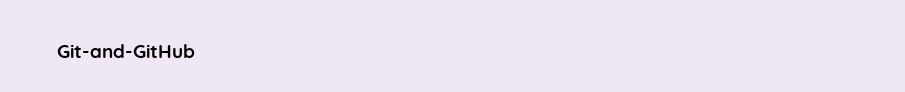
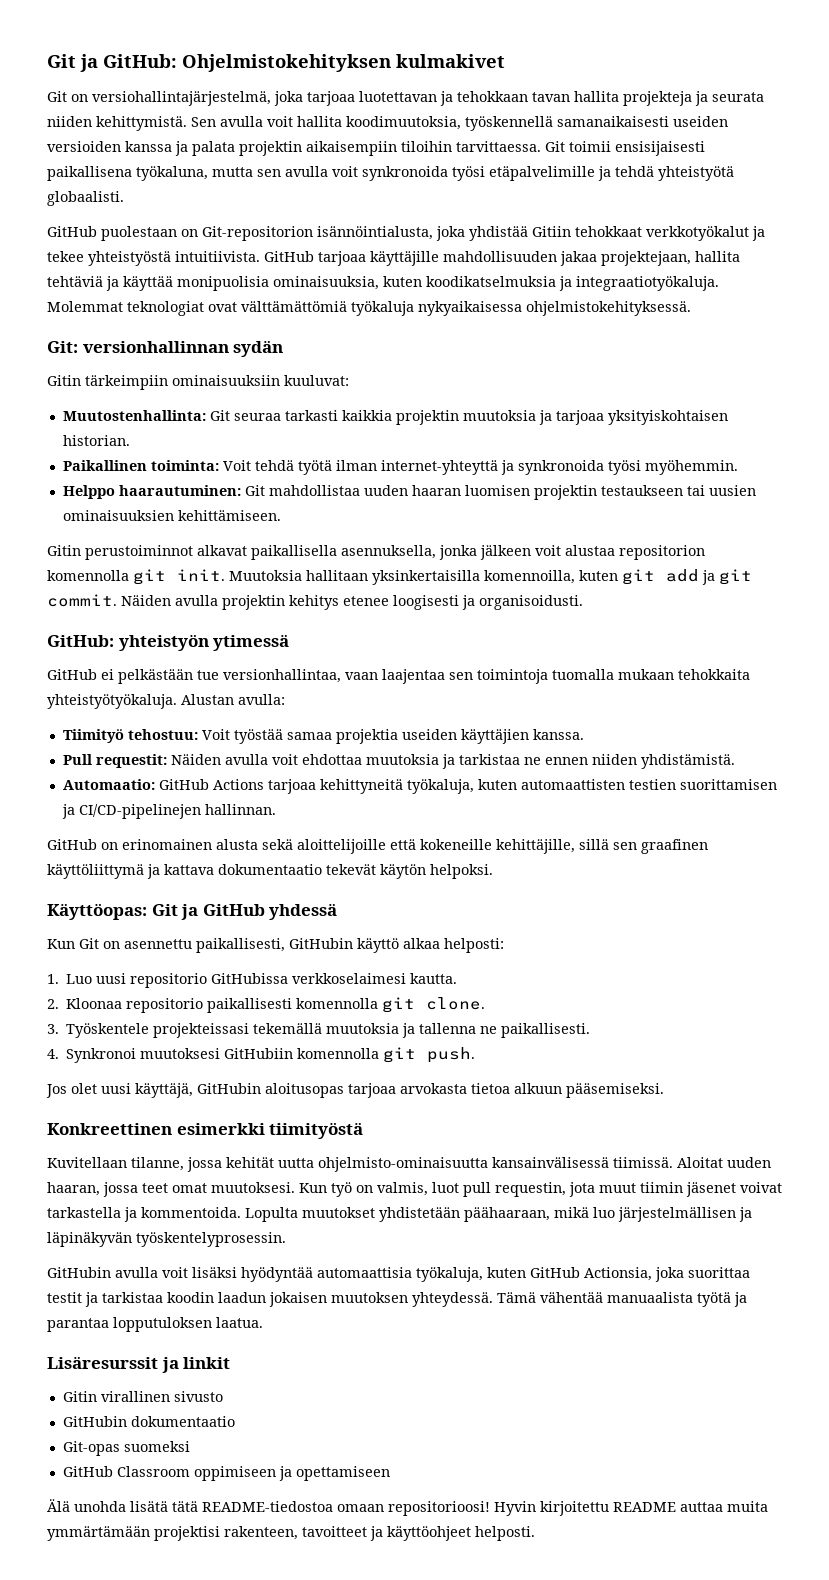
- Git-and-GitHub
+ Git ja GitHub: Ohjelmistokehityksen kulmakivet
+ Git on versiohallintajärjestelmä, joka tarjoaa luotettavan ja tehokkaan tavan hallita projekteja ja seurata niiden kehittymistä. Sen avulla voit hallita koodimuutoksia, työskennellä samanaikaisesti useiden versioiden kanssa ja palata projektin aikaisempiin tiloihin tarvittaessa. Git toimii ensisijaisesti paikallisena työkaluna, mutta sen avulla voit synkronoida työsi etäpalvelimille ja tehdä yhteistyötä globaalisti.
+ GitHub puolestaan on Git-repositorion isännöintialusta, joka yhdistää Gitiin tehokkaat verkkotyökalut ja tekee yhteistyöstä intuitiivista. GitHub tarjoaa käyttäjille mahdollisuuden jakaa projektejaan, hallita tehtäviä ja käyttää monipuolisia ominaisuuksia, kuten koodikatselmuksia ja integraatiotyökaluja. Molemmat teknologiat ovat välttämättömiä työkaluja nykyaikaisessa ohjelmistokehityksessä.
+ Git: versionhallinnan sydän
+ Gitin tärkeimpiin ominaisuuksiin kuuluvat:
+ Muutostenhallinta: Git seuraa tarkasti kaikkia projektin muutoksia ja tarjoaa yksityiskohtaisen historian.
+ Paikallinen toiminta: Voit tehdä työtä ilman internet-yhteyttä ja synkronoida työsi myöhemmin.
+ Helppo haarautuminen: Git mahdollistaa uuden haaran luomisen projektin testaukseen tai uusien ominaisuuksien kehittämiseen.
+ Gitin perustoiminnot alkavat paikallisella asennuksella, jonka jälkeen voit alustaa repositorion komennolla git init. Muutoksia hallitaan yksinkertaisilla komennoilla, kuten git add ja git commit. Näiden avulla projektin kehitys etenee loogisesti ja organisoidusti.
+ GitHub: yhteistyön ytimessä
+ GitHub ei pelkästään tue versionhallintaa, vaan laajentaa sen toimintoja tuomalla mukaan tehokkaita yhteistyötyökaluja. Alustan avulla:
+ Tiimityö tehostuu: Voit työstää samaa projektia useiden käyttäjien kanssa.
+ Pull requestit: Näiden avulla voit ehdottaa muutoksia ja tarkistaa ne ennen niiden yhdistämistä.
+ Automaatio: GitHub Actions tarjoaa kehittyneitä työkaluja, kuten automaattisten testien suorittamisen ja CI/CD-pipelinejen hallinnan.
+ GitHub on erinomainen alusta sekä aloittelijoille että kokeneille kehittäjille, sillä sen graafinen käyttöliittymä ja kattava dokumentaatio tekevät käytön helpoksi.
+ Käyttöopas: Git ja GitHub yhdessä
+ Kun Git on asennettu paikallisesti, GitHubin käyttö alkaa helposti:
+ 1. Luo uusi repositorio GitHubissa verkkoselaimesi kautta.
+ 2. Kloonaa repositorio paikallisesti komennolla git clone.
+ 3. Työskentele projekteissasi tekemällä muutoksia ja tallenna ne paikallisesti.
+ 4. Synkronoi muutoksesi GitHubiin komennolla git push.
+ Jos olet uusi käyttäjä, GitHubin aloitusopas tarjoaa arvokasta tietoa alkuun pääsemiseksi.
+ Konkreettinen esimerkki tiimityöstä
+ Kuvitellaan tilanne, jossa kehität uutta ohjelmisto-ominaisuutta kansainvälisessä tiimissä. Aloitat uuden haaran, jossa teet omat muutoksesi. Kun työ on valmis, luot pull requestin, jota muut tiimin jäsenet voivat tarkastella ja kommentoida. Lopulta muutokset yhdistetään päähaaraan, mikä luo järjestelmällisen ja läpinäkyvän työskentelyprosessin.
+ GitHubin avulla voit lisäksi hyödyntää automaattisia työkaluja, kuten GitHub Actionsia, joka suorittaa testit ja tarkistaa koodin laadun jokaisen muutoksen yhteydessä. Tämä vähentää manuaalista työtä ja parantaa lopputuloksen laatua.
+ Lisäresurssit ja linkit
+ Gitin virallinen sivusto
+ GitHubin dokumentaatio
+ Git-opas suomeksi
+ GitHub Classroom oppimiseen ja opettamiseen
+ Älä unohda lisätä tätä README-tiedostoa omaan repositorioosi! Hyvin kirjoitettu README auttaa muita ymmärtämään projektisi rakenteen, tavoitteet ja käyttöohjeet helposti.

